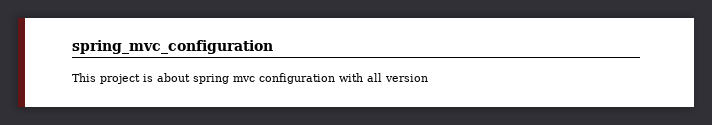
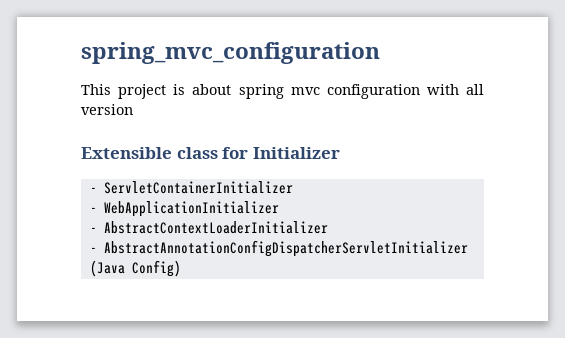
+ Extensible class for Initializer
+ - ServletContainerInitializer
+ - WebApplicationInitializer
+ - AbstractContextLoaderInitializer
+ - AbstractAnnotationConfigDispatcherServletInitializer (Java Config)

